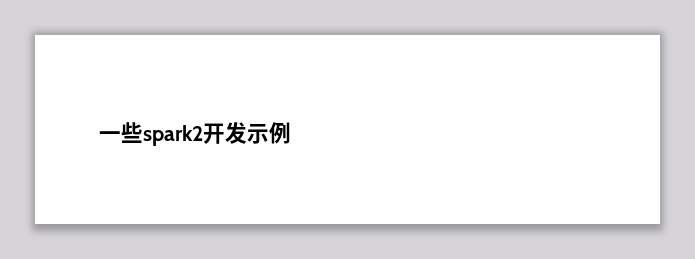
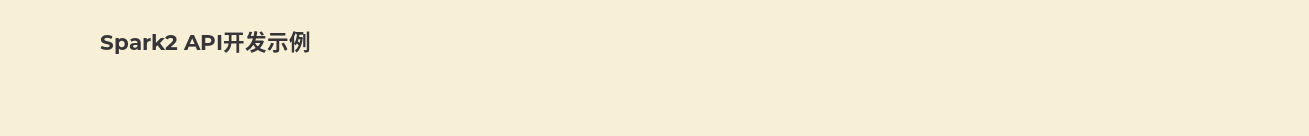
- 一些spark2开发示例
+ Spark2 API开发示例

